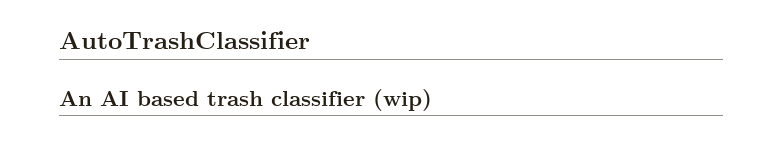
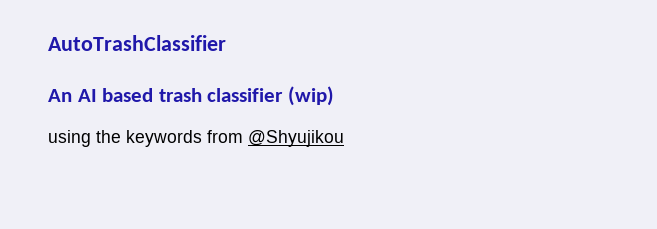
+ using the keywords from @Shyujikou

